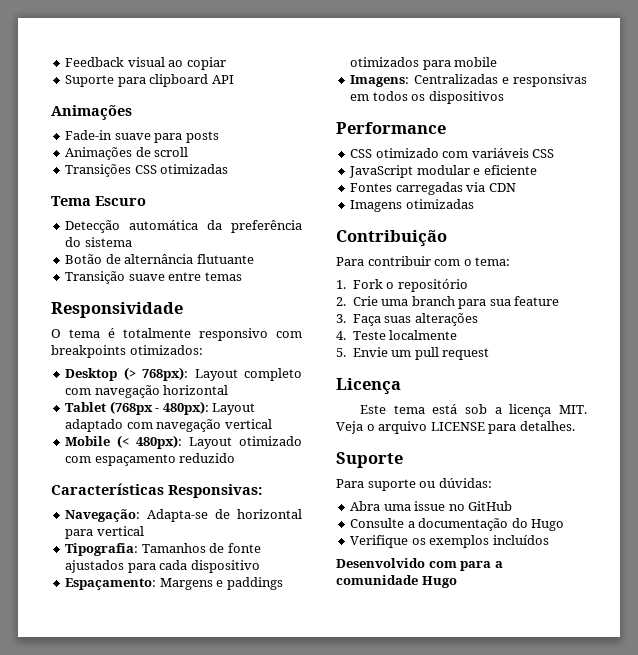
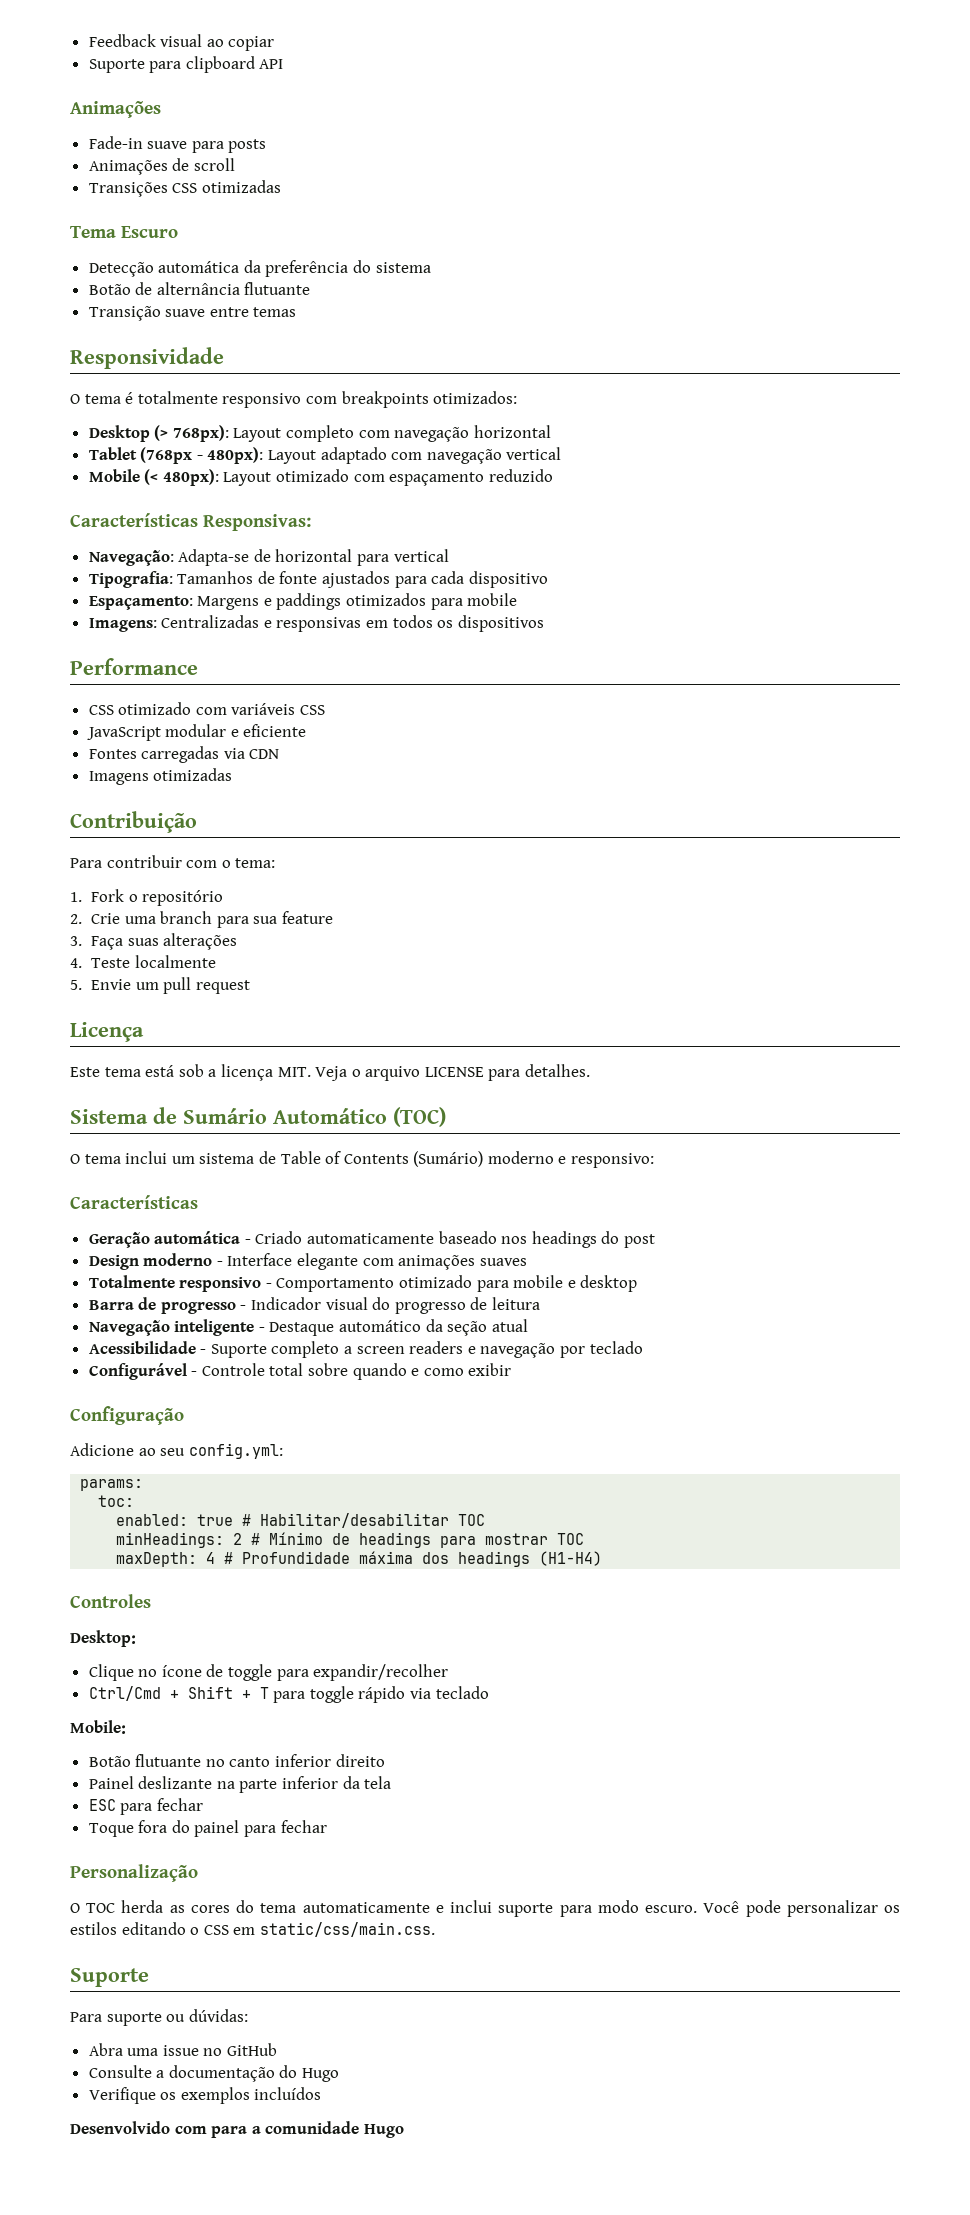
+ Sistema de Sumário Automático (TOC)
+ O tema inclui um sistema de Table of Contents (Sumário) moderno e responsivo:
+ Características
+ Geração automática - Criado automaticamente baseado nos headings do post
+ Design moderno - Interface elegante com animações suaves
+ Totalmente responsivo - Comportamento otimizado para mobile e desktop
+ Barra de progresso - Indicador visual do progresso de leitura
+ Navegação inteligente - Destaque automático da seção atual
+ Acessibilidade - Suporte completo a screen readers e navegação por teclado
+ Configurável - Controle total sobre quando e como exibir
+ Configuração
+ Adicione ao seu config.yml:
+ params:
+ toc:
+ enabled: true # Habilitar/desabilitar TOC
+ minHeadings: 2 # Mínimo de headings para mostrar TOC
+ maxDepth: 4 # Profundidade máxima dos headings (H1-H4)
+ Controles
+ Desktop:
+ Clique no ícone de toggle para expandir/recolher
+ Ctrl/Cmd + Shift + T para toggle rápido via teclado
+ Mobile:
+ Botão flutuante no canto inferior direito
+ Painel deslizante na parte inferior da tela
+ ESC para fechar
+ Toque fora do painel para fechar
+ Personalização
+ O TOC herda as cores do tema automaticamente e inclui suporte para modo escuro. Você pode personalizar os estilos editando o CSS em static/css/main.css.

